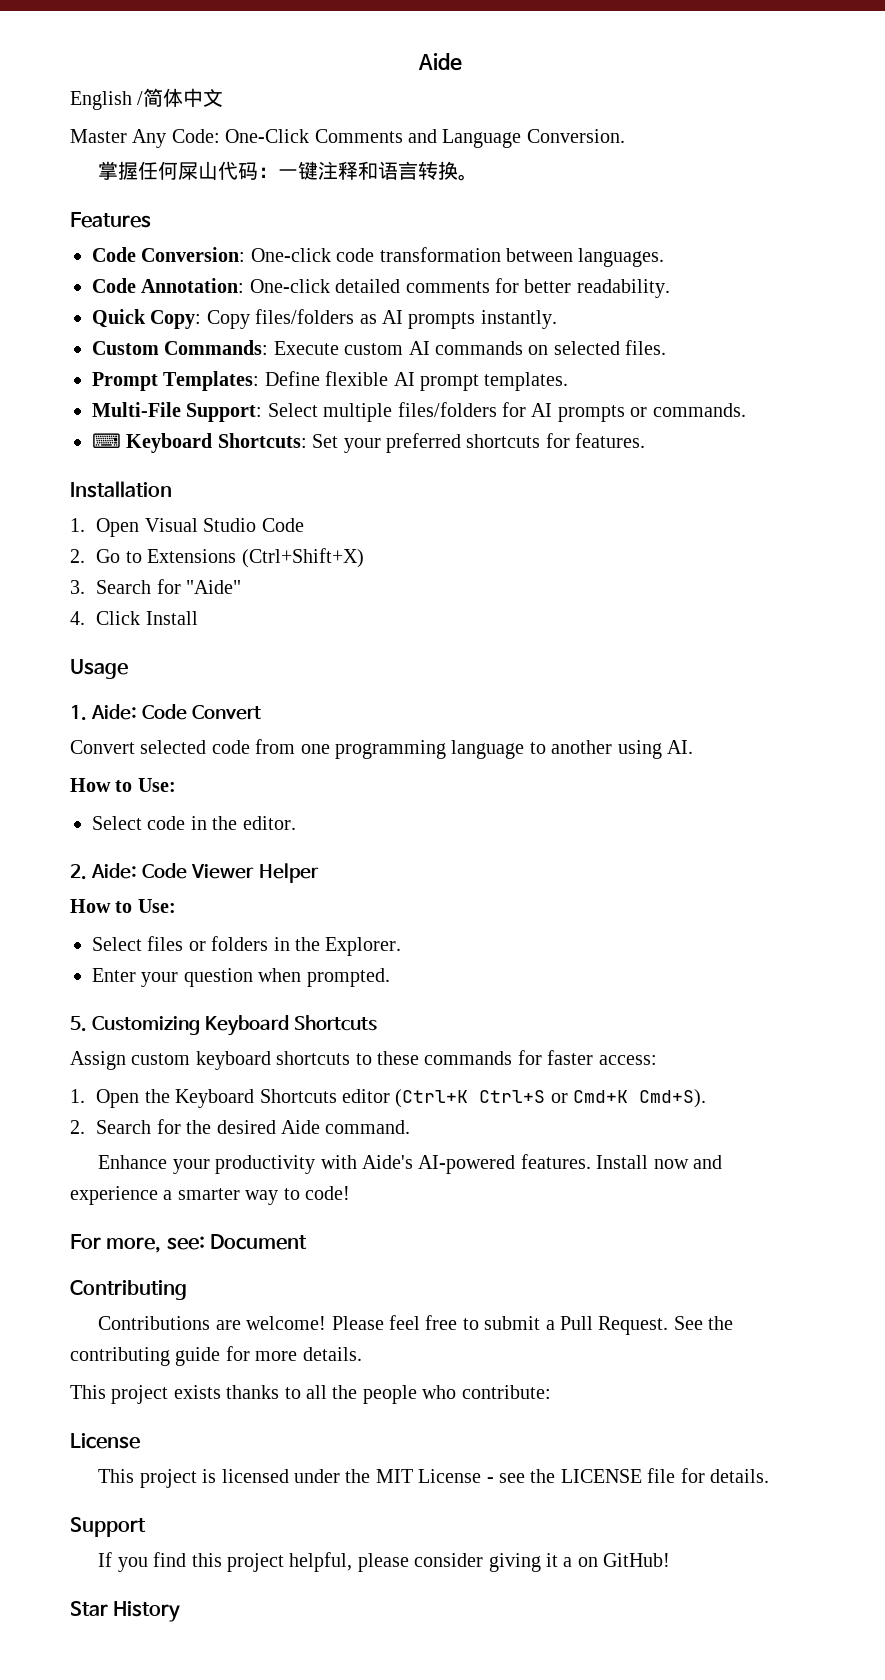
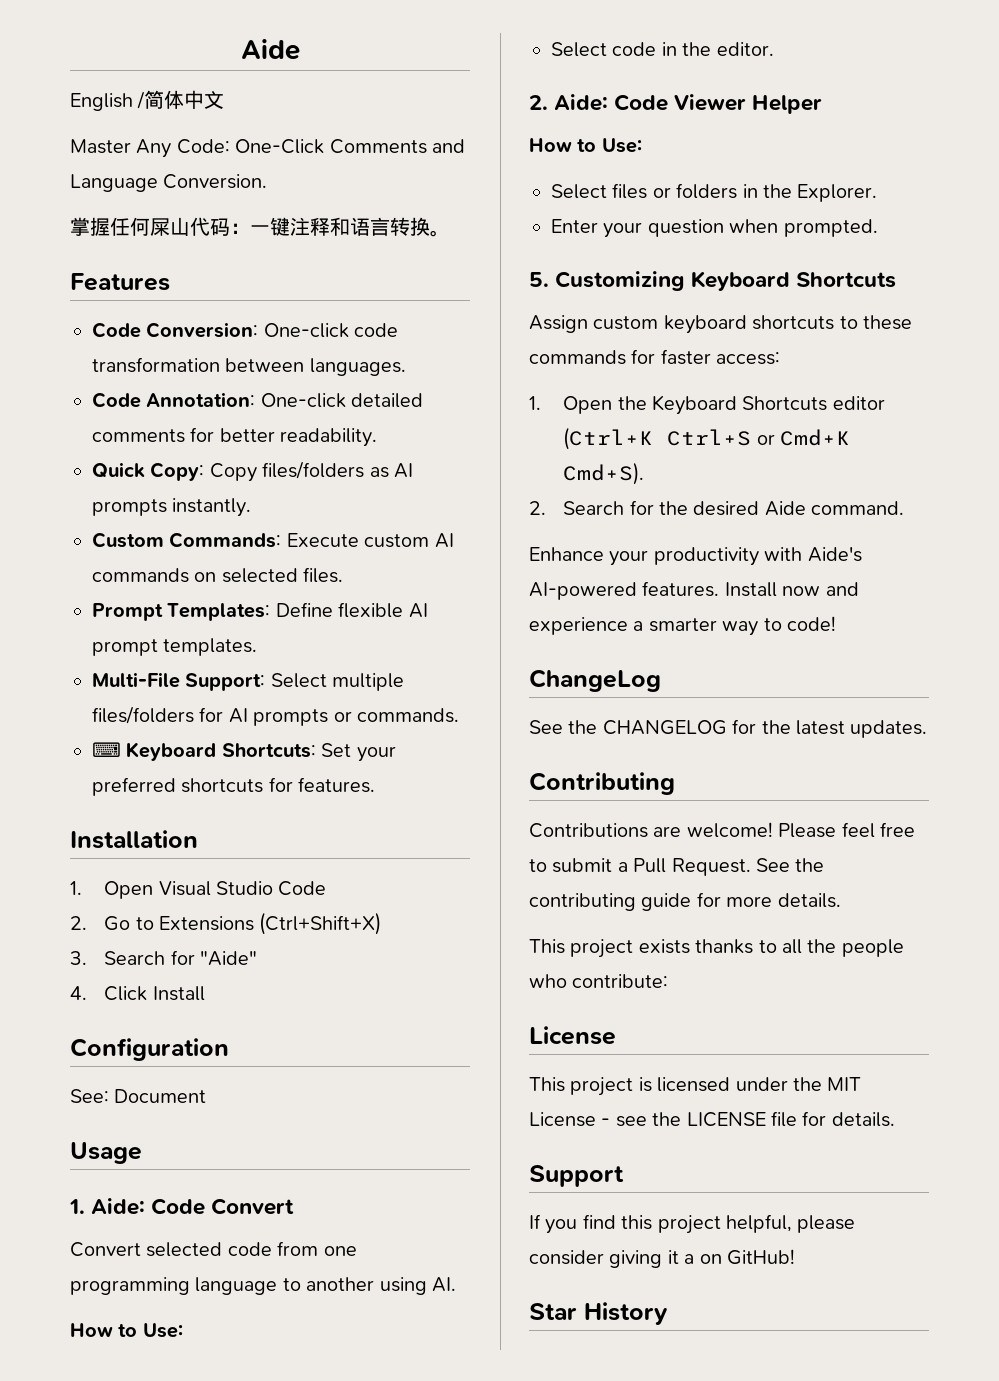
+ Configuration
+ See: Document
- For more, see: Document
+ ChangeLog
+ See the CHANGELOG for the latest updates.

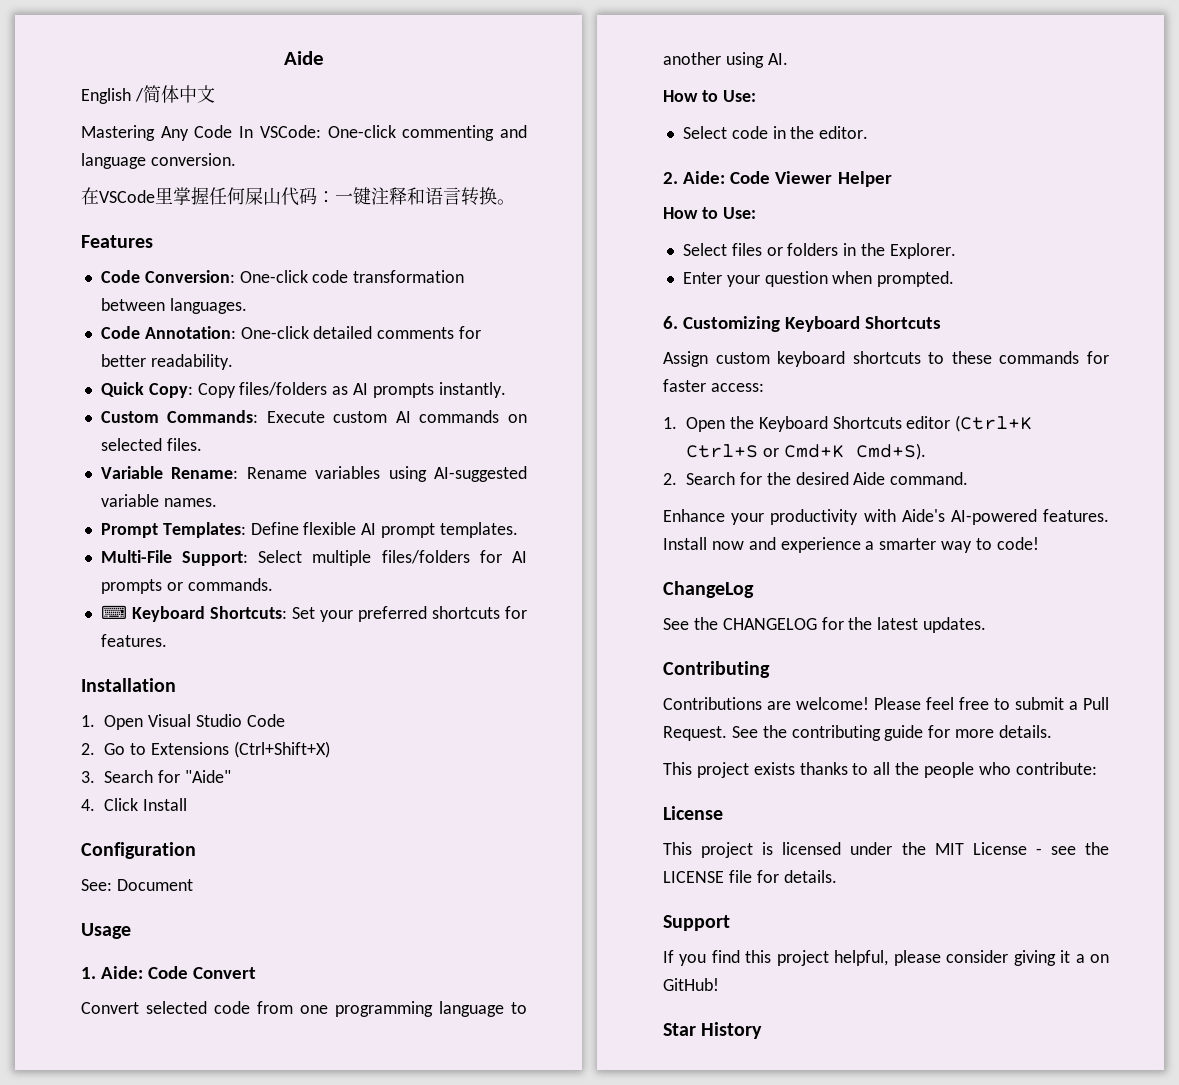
- Master Any Code: One-Click Comments and Language Conversion.
- 掌握任何屎山代码：一键注释和语言转换。
+ Mastering Any Code In VSCode: One-click commenting and language conversion.
+ 在VSCode里掌握任何屎山代码：一键注释和语言转换。
+ Variable Rename: Rename variables using AI-suggested variable names.
- 5. Customizing Keyboard Shortcuts
+ 6. Customizing Keyboard Shortcuts

